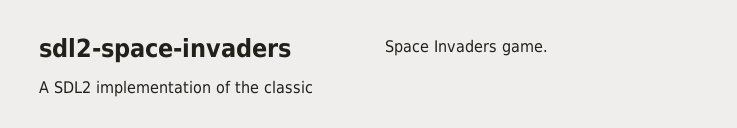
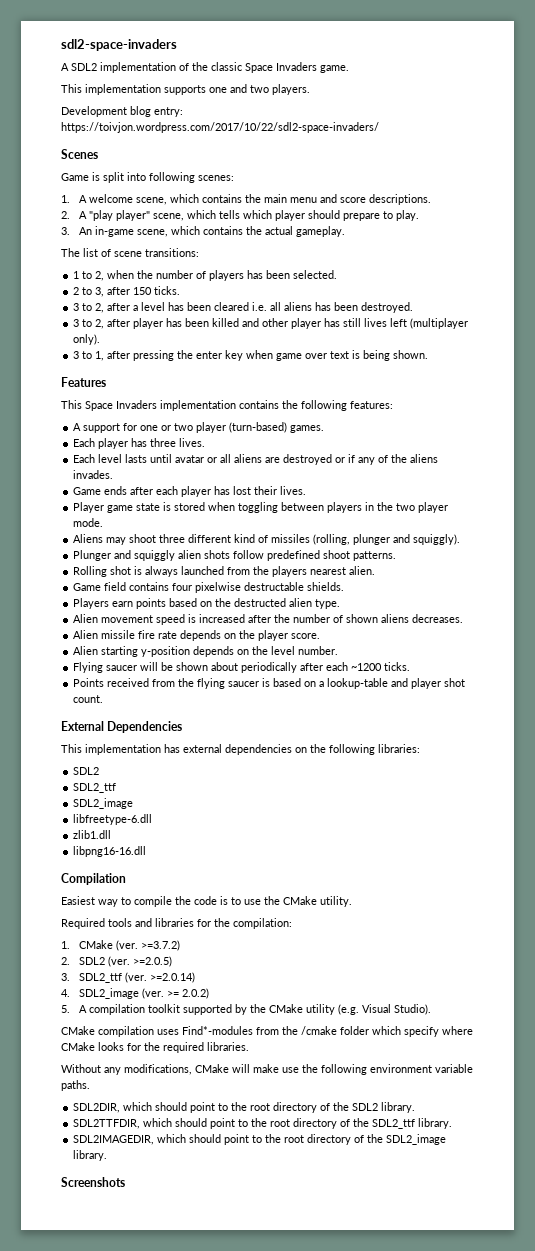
+ This implementation supports one and two players.
+ Development blog entry: https://toivjon.wordpress.com/2017/10/22/sdl2-space-invaders/
+ Scenes
+ Game is split into following scenes:
+ 1. A welcome scene, which contains the main menu and score descriptions.
+ 2. A "play player" scene, which tells which player should prepare to play.
+ 3. An in-game scene, which contains the actual gameplay.
+ The list of scene transitions:
+ 1 to 2, when the number of players has been selected.
+ 2 to 3, after 150 ticks.
+ 3 to 2, after a level has been cleared i.e. all aliens has been destroyed.
+ 3 to 2, after player has been killed and other player has still lives left (multiplayer only).
+ 3 to 1, after pressing the enter key when game over text is being shown.
+ Features
+ This Space Invaders implementation contains the following features:
+ A support for one or two player (turn-based) games.
+ Each player has three lives.
+ Each level lasts until avatar or all aliens are destroyed or if any of the aliens invades.
+ Game ends after each player has lost their lives.
+ Player game state is stored when toggling between players in the two player mode.
+ Aliens may shoot three different kind of missiles (rolling, plunger and squiggly).
+ Plunger and squiggly alien shots follow predefined shoot patterns.
+ Rolling shot is always launched from the players nearest alien.
+ Game field contains four pixelwise destructable shields.
+ Players earn points based on the destructed alien type.
+ Alien movement speed is increased after the number of shown aliens decreases.
+ Alien missile fire rate depends on the player score.
+ Alien starting y-position depends on the level number.
+ Flying saucer will be shown about periodically after each ~1200 ticks.
+ Points received from the flying saucer is based on a lookup-table and player shot count.
+ External Dependencies
+ This implementation has external dependencies on the following libraries:
+ SDL2
+ SDL2_ttf
+ SDL2_image
+ libfreetype-6.dll
+ zlib1.dll
+ libpng16-16.dll
+ Compilation
+ Easiest way to compile the code is to use the CMake utility.
+ Required tools and libraries for the compilation:
+ 1. CMake (ver. >=3.7.2)
+ 2. SDL2 (ver. >=2.0.5)
+ 3. SDL2_ttf (ver. >=2.0.14)
+ 4. SDL2_image (ver. >= 2.0.2)
+ 5. A compilation toolkit supported by the CMake utility (e.g. Visual Studio).
+ CMake compilation uses Find*-modules from the /cmake folder which specify where CMake looks for the required libraries.
+ Without any modifications, CMake will make use the following environment variable paths.
+ SDL2DIR, which should point to the root directory of the SDL2 library.
+ SDL2TTFDIR, which should point to the root directory of the SDL2_ttf library.
+ SDL2IMAGEDIR, which should point to the root directory of the SDL2_image library.
+ Screenshots

